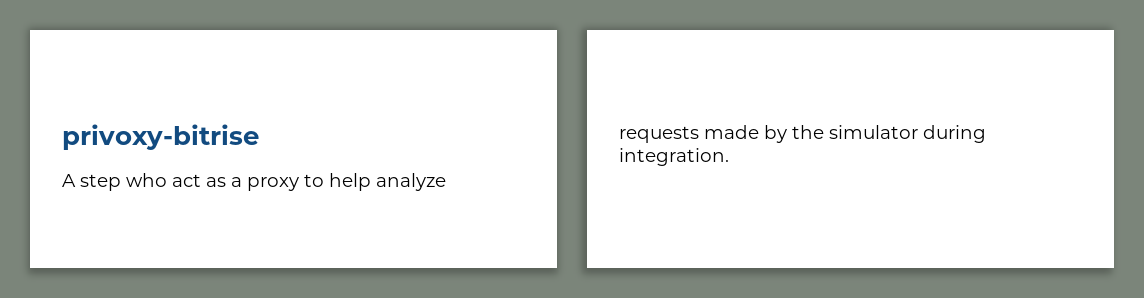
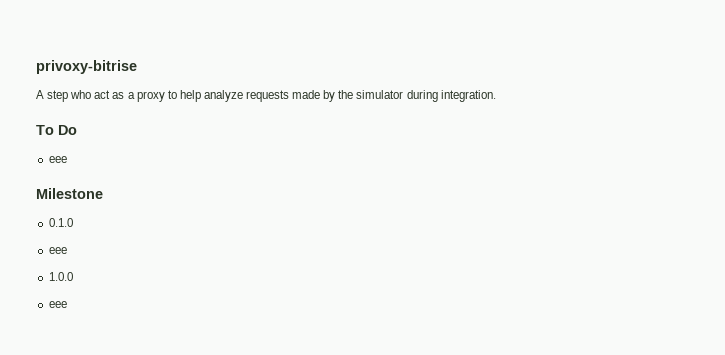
+ To Do
+ eee
+ Milestone
+ 0.1.0
+ eee
+ 1.0.0
+ eee

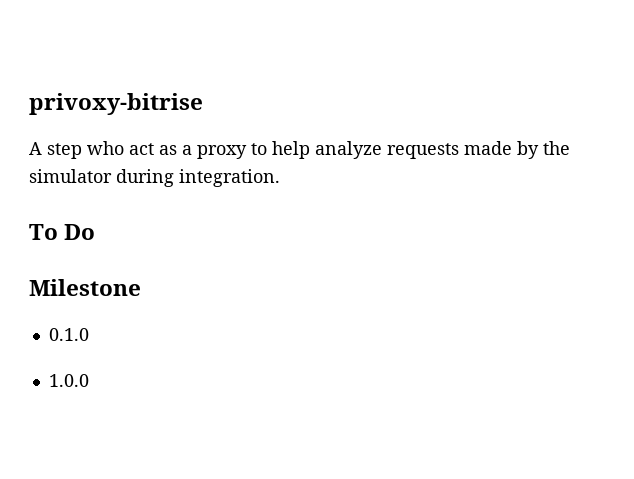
  To Do
- eee
  0.1.0
- eee
  1.0.0
- eee

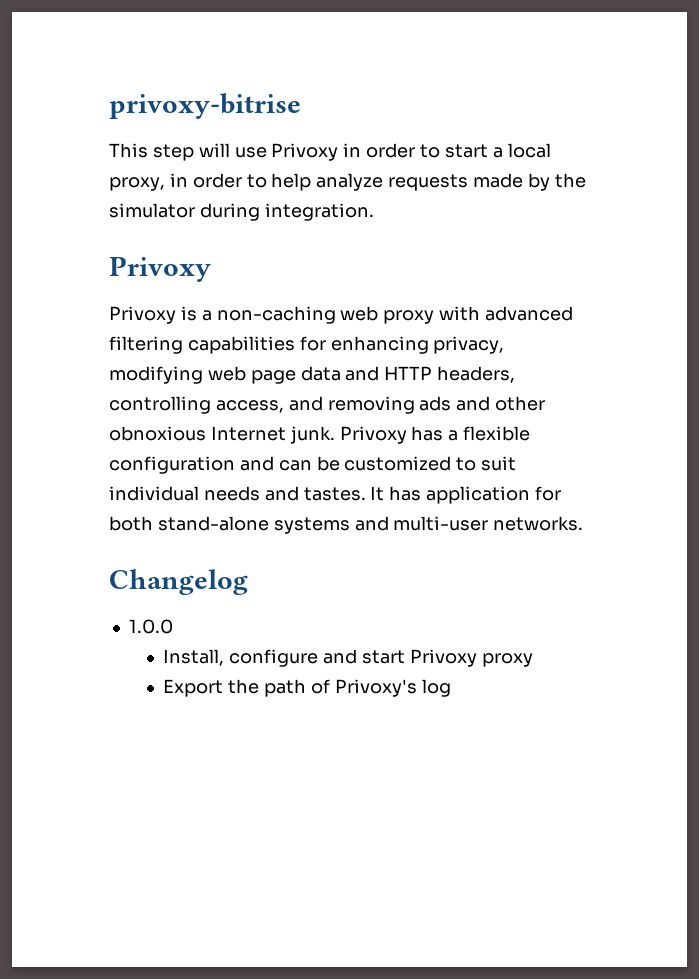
- A step who act as a proxy to help analyze requests made by the simulator during integration.
- To Do
- Milestone
- 0.1.0
+ This step will use Privoxy in order to start a local proxy, in order to help analyze requests made by the simulator during integration.
+ Privoxy
+ Privoxy is a non-caching web proxy with advanced filtering capabilities for enhancing privacy, modifying web page data and HTTP headers, controlling access, and removing ads and other obnoxious Internet junk. Privoxy has a flexible configuration and can be customized to suit individual needs and tastes. It has application for both stand-alone systems and multi-user networks.
+ Changelog
  1.0.0
+ Install, configure and start Privoxy proxy
+ Export the path of Privoxy's log

